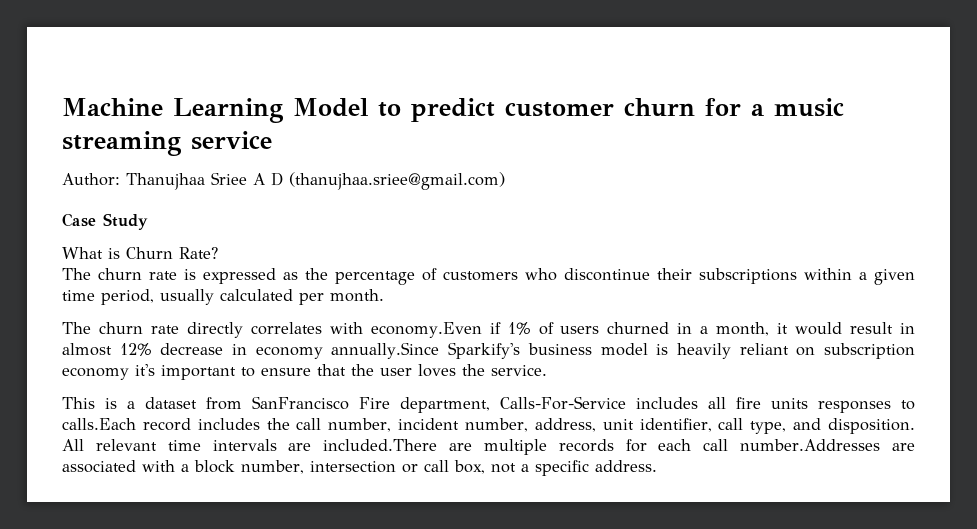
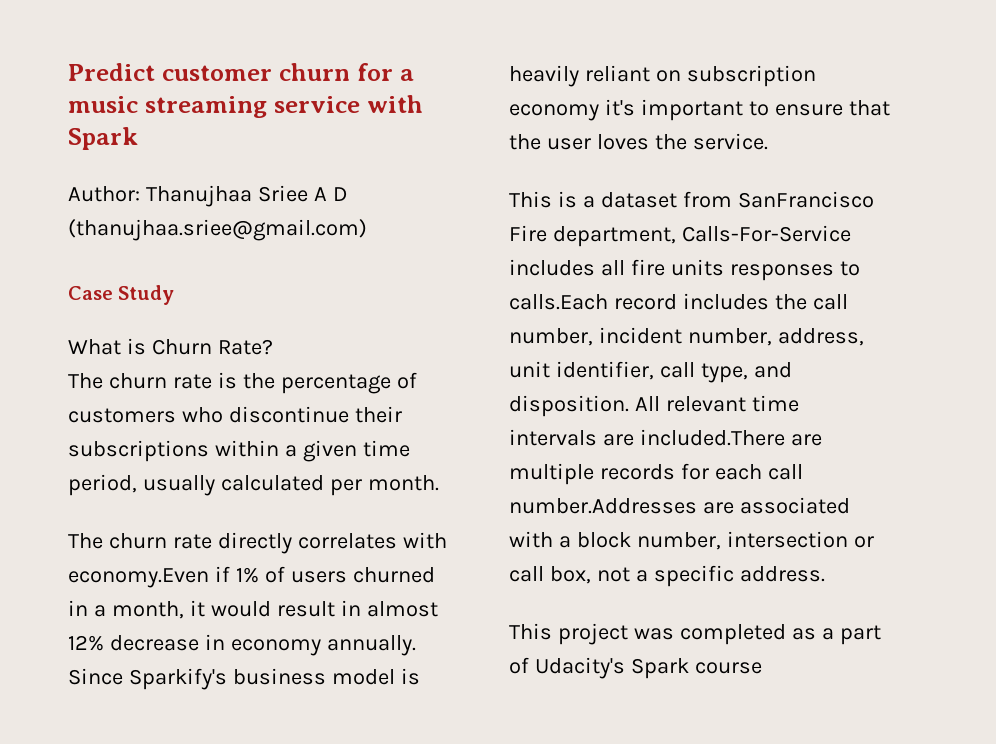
- Machine Learning Model to predict customer churn for a music streaming service
+ Predict customer churn for a music streaming service with Spark
- The churn rate is expressed as the percentage of customers who discontinue their subscriptions within a given time period, usually calculated per month.
+ The churn rate is the percentage of customers who discontinue their subscriptions within a given time period, usually calculated per month.
- The churn rate directly correlates with economy.Even if 1% of users churned in a month, it would result in almost 12% decrease in economy annually.Since Sparkify's business model is heavily reliant on subscription economy it's important to ensure that the user loves the service.
+ The churn rate directly correlates with economy.Even if 1% of users churned in a month, it would result in almost 12% decrease in economy annually. Since Sparkify's business model is heavily reliant on subscription economy it's important to ensure that the user loves the service.
+ This project was completed as a part of Udacity's Spark course

